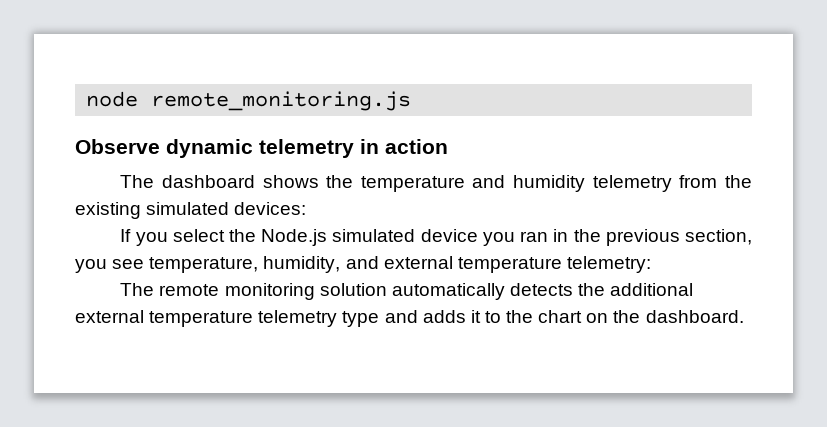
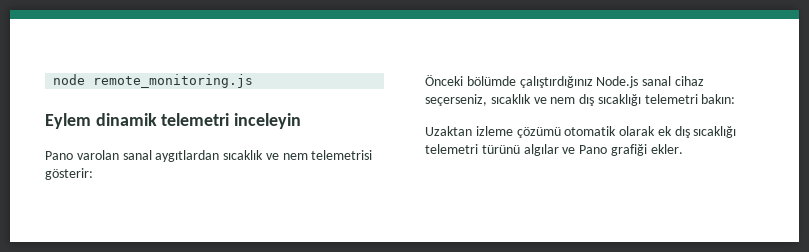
- Observe dynamic telemetry in action
- The dashboard shows the temperature and humidity telemetry from the existing simulated devices:
- If you select the Node.js simulated device you ran in the previous section, you see temperature, humidity, and external temperature telemetry:
- The remote monitoring solution automatically detects the additional external temperature telemetry type and adds it to the chart on the dashboard.
+ Eylem dinamik telemetri inceleyin
+ Pano varolan sanal aygıtlardan sıcaklık ve nem telemetrisi gösterir:
+ Önceki bölümde çalıştırdığınız Node.js sanal cihaz seçerseniz, sıcaklık ve nem dış sıcaklığı telemetri bakın:
+ Uzaktan izleme çözümü otomatik olarak ek dış sıcaklığı telemetri türünü algılar ve Pano grafiği ekler.

